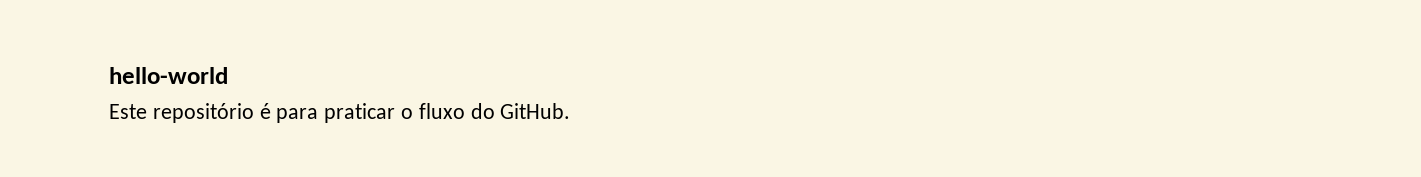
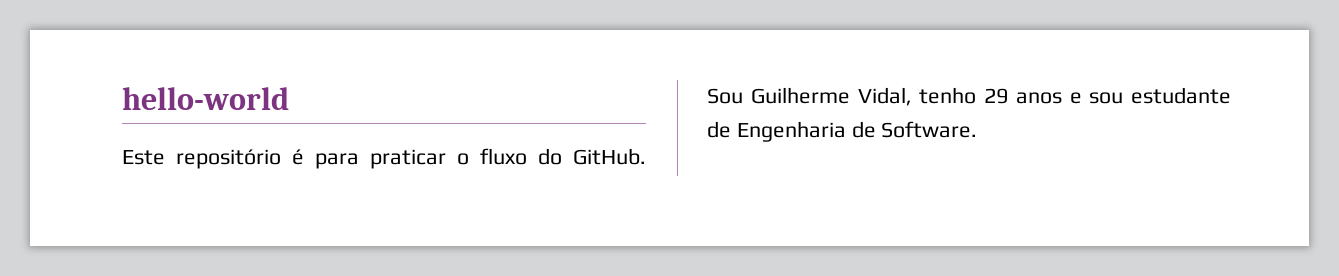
+ Sou Guilherme Vidal, tenho 29 anos e sou estudante de Engenharia de Software.

